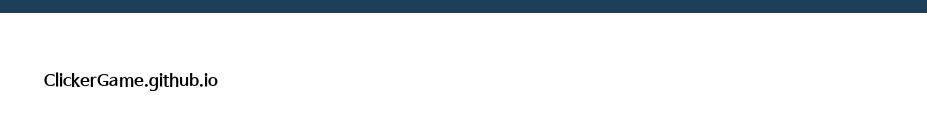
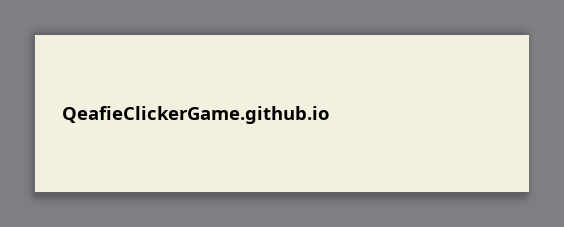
- ClickerGame.github.io
+ QeafieClickerGame.github.io

